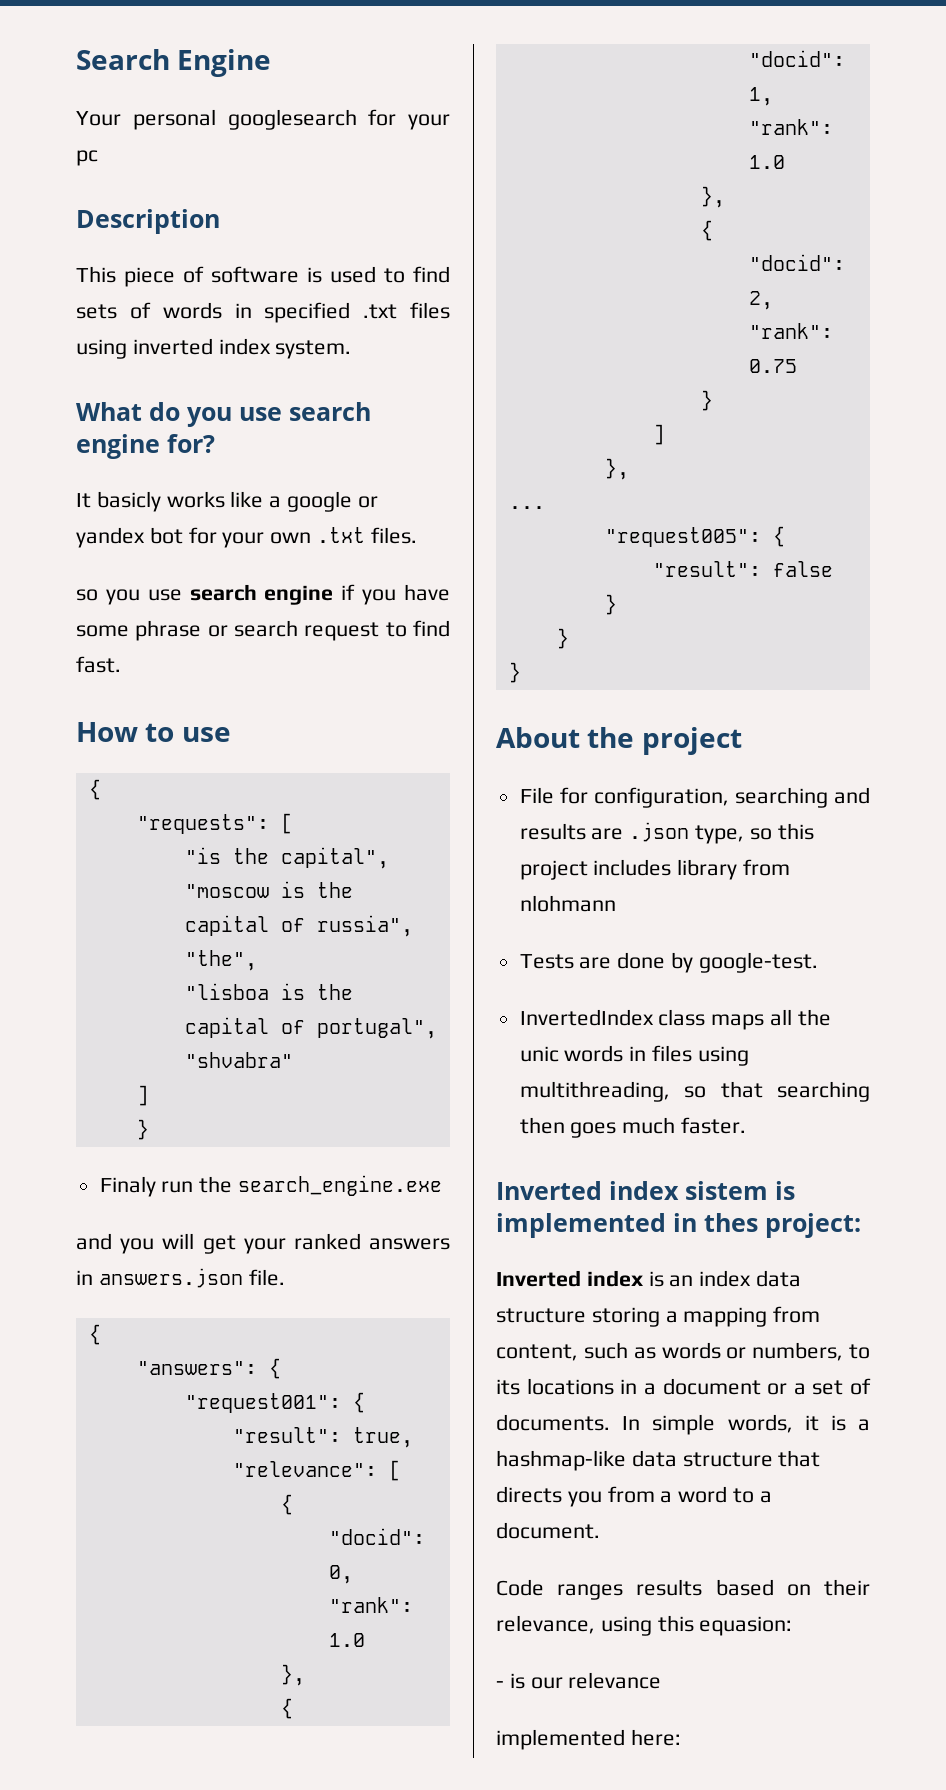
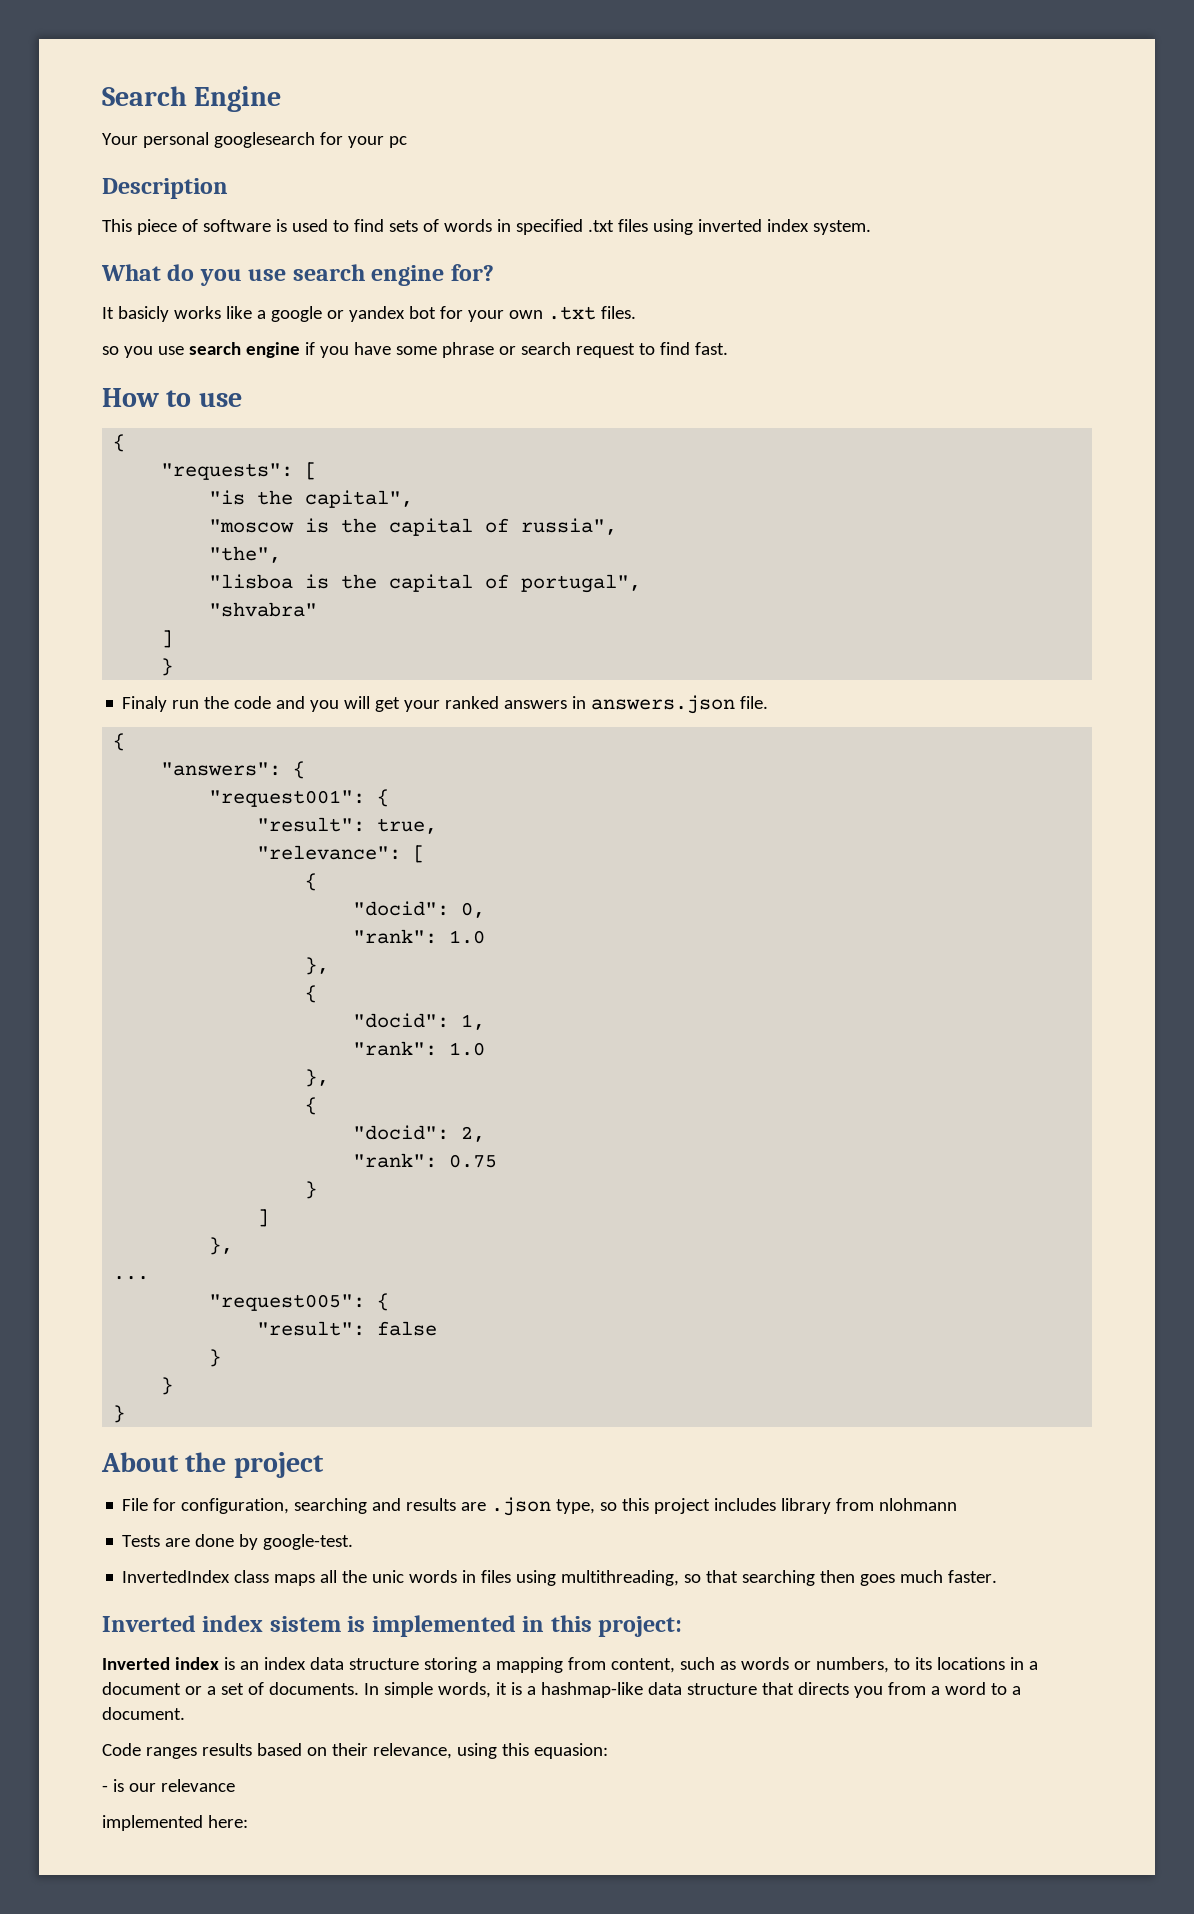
- Finaly run the search_engine.exe
- and you will get your ranked answers in answers.json file.
+ Finaly run the code and you will get your ranked answers in answers.json file.
- Inverted index sistem is implemented in thes project:
+ Inverted index sistem is implemented in this project:

